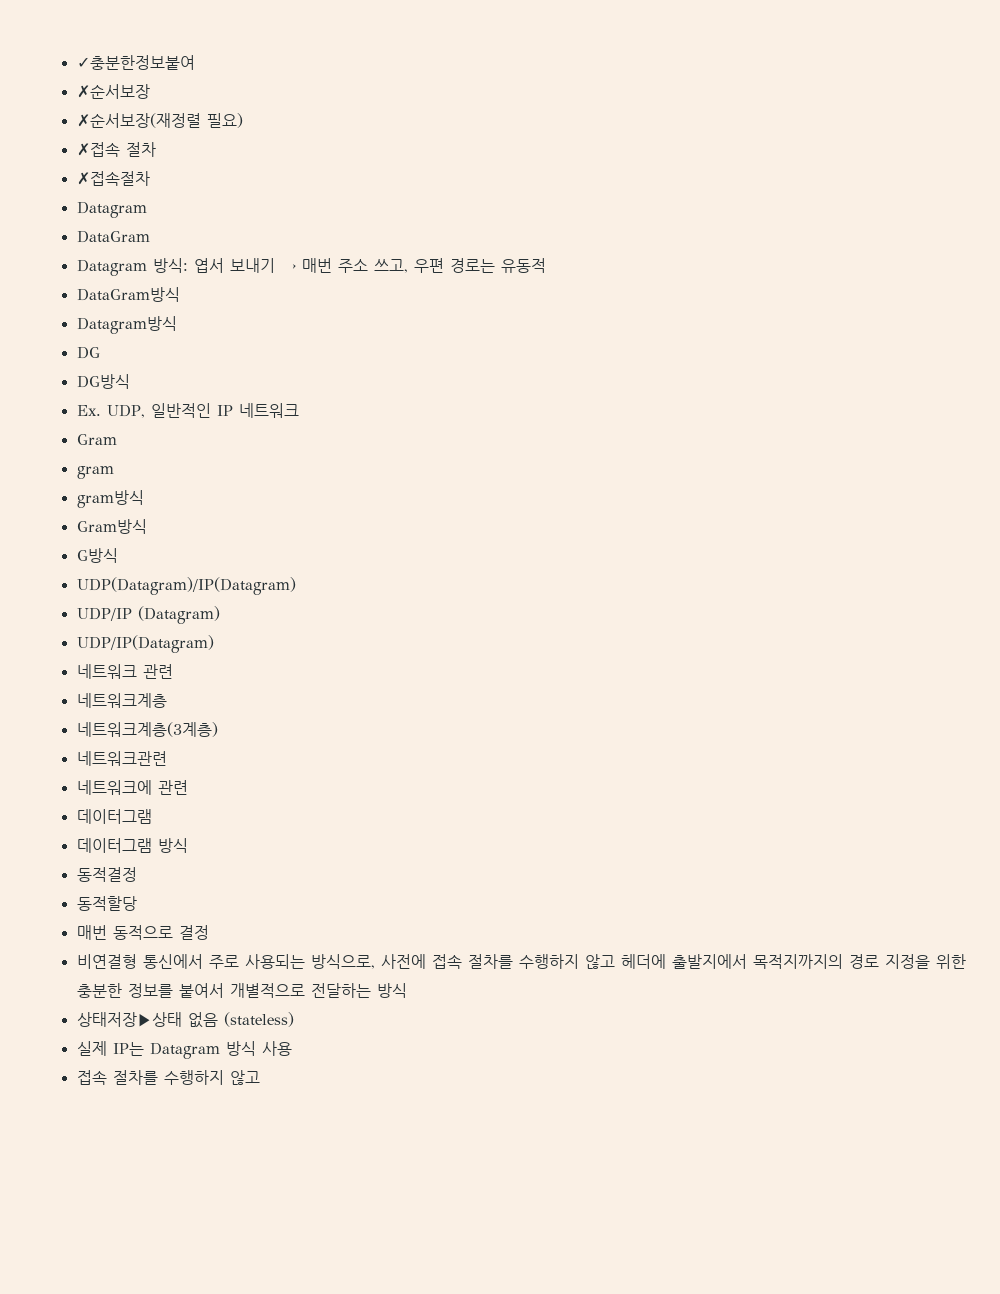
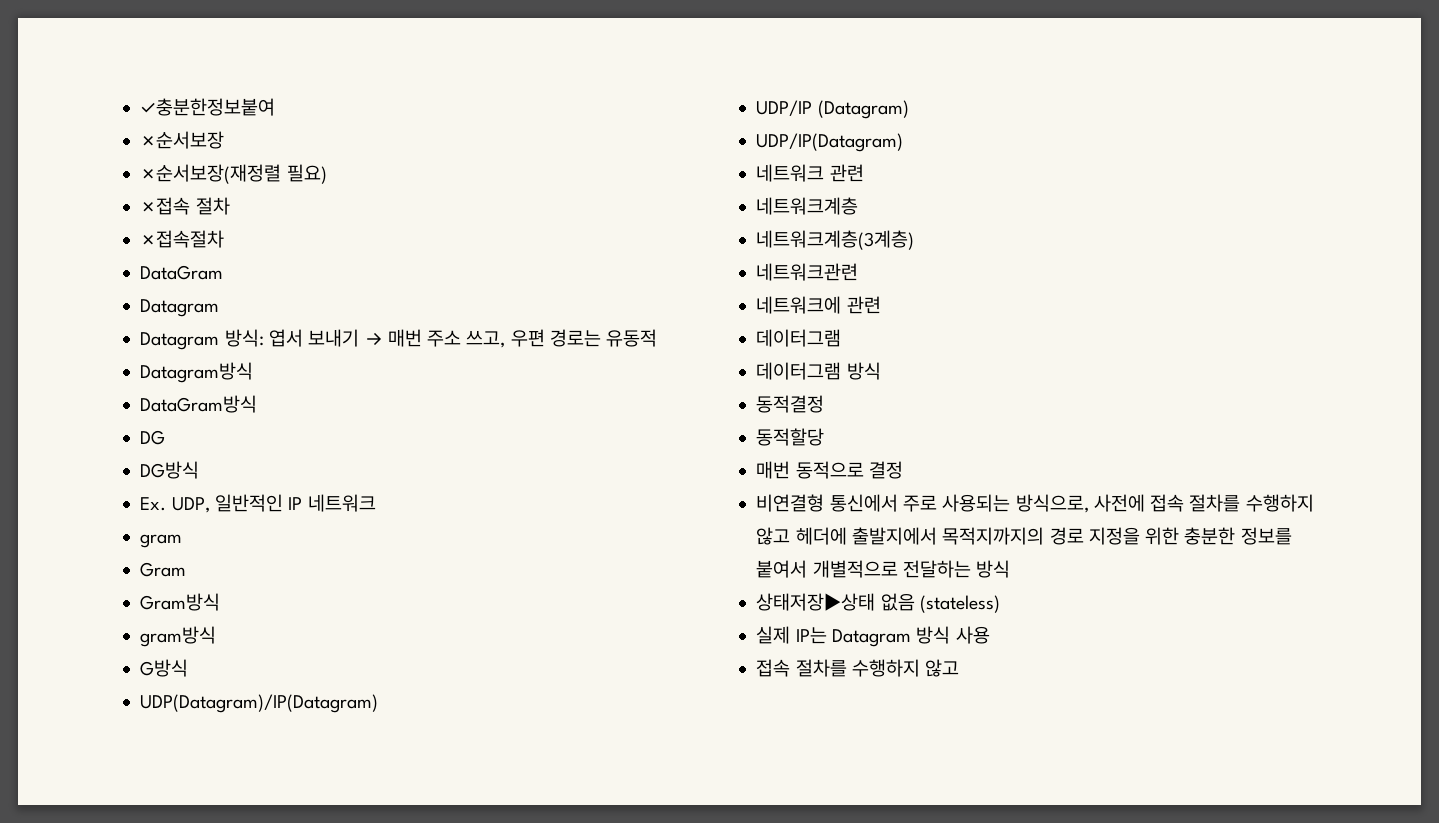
  ✗접속절차
+ DataGram
  Datagram
- DataGram
+ Datagram방식
- Datagram방식
+ gram
- gram
+ Gram방식
- Gram방식

